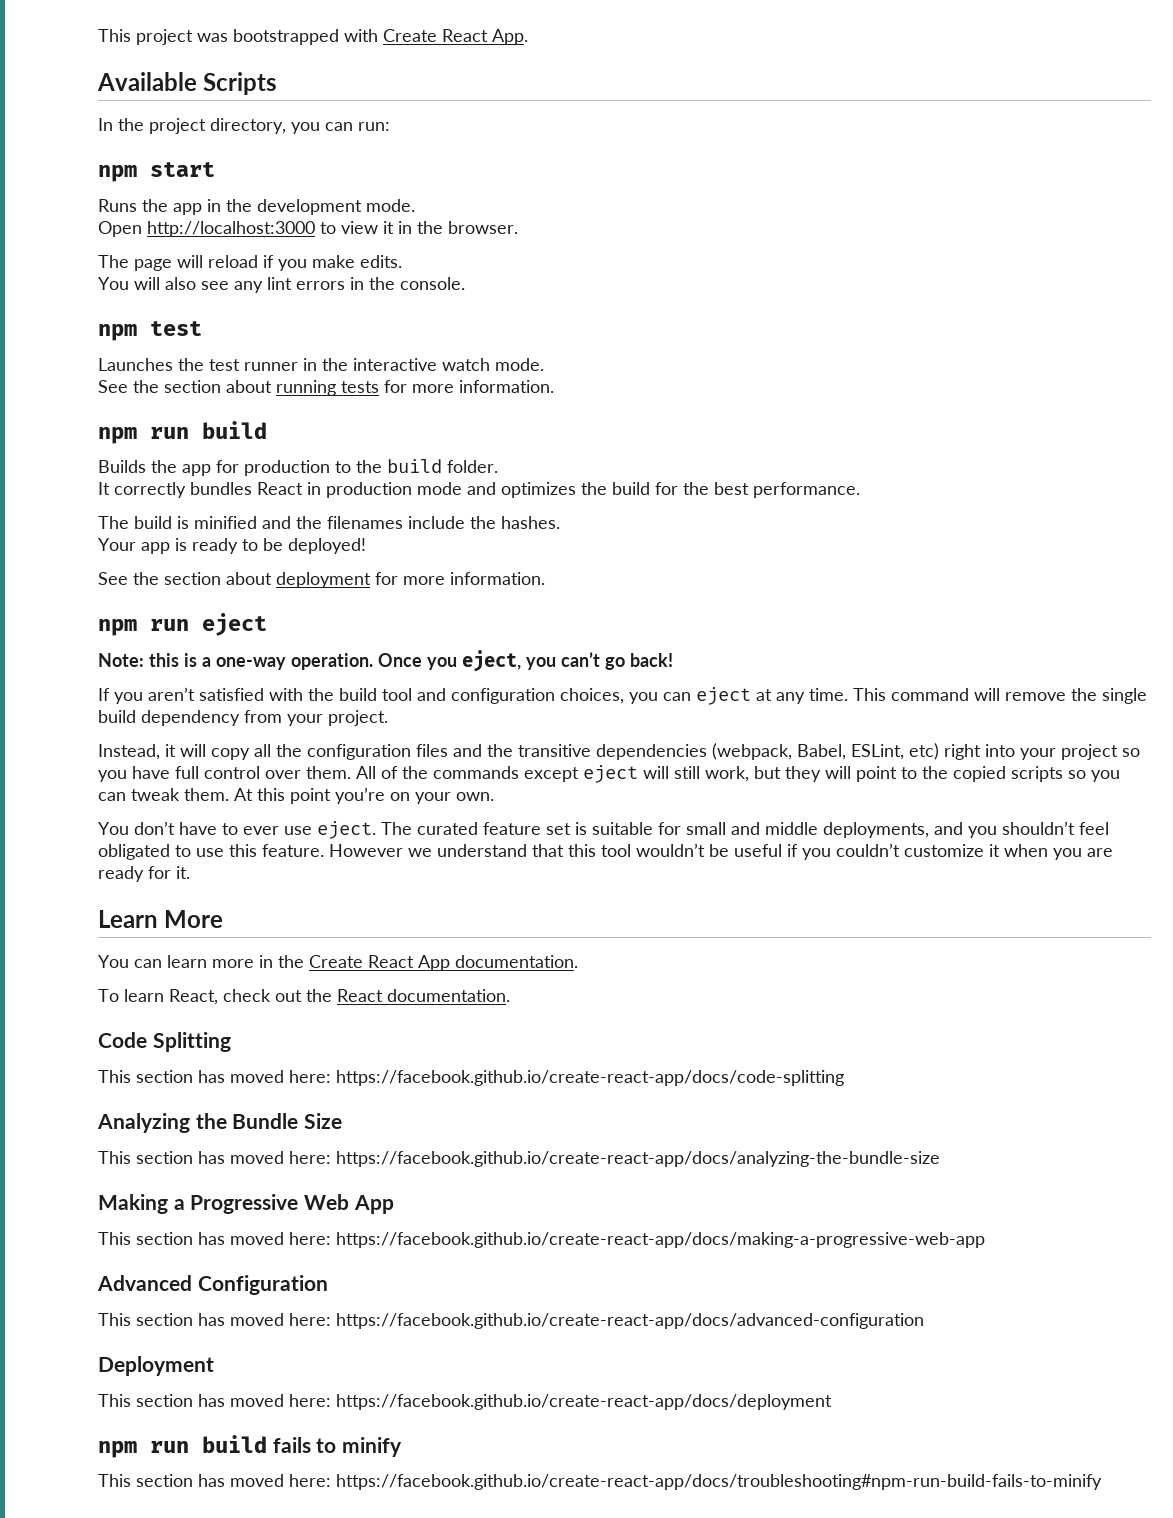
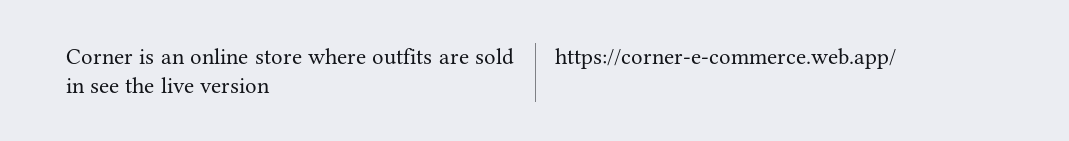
- This project was bootstrapped with Create React App.
- Available Scripts
- In the project directory, you can run:
- npm start
- Runs the app in the development mode.
- Open http://localhost:3000 to view it in the browser.
- The page will reload if you make edits.
- You will also see any lint errors in the console.
- npm test
- Launches the test runner in the interactive watch mode.
- See the section about running tests for more information.
- npm run build
- Builds the app for production to the build folder.
- It correctly bundles React in production mode and optimizes the build for the best performance.
- The build is minified and the filenames include the hashes.
- Your app is ready to be deployed!
- See the section about deployment for more information.
- npm run eject
- Note: this is a one-way operation. Once you eject, you can’t go back!
- If you aren’t satisfied with the build tool and configuration choices, you can eject at any time. This command will remove the single build dependency from your project.
- Instead, it will copy all the configuration files and the transitive dependencies (webpack, Babel, ESLint, etc) right into your project so you have full control over them. All of the commands except eject will still work, but they will point to the copied scripts so you can tweak them. At this point you’re on your own.
- You don’t have to ever use eject. The curated feature set is suitable for small and middle deployments, and you shouldn’t feel obligated to use this feature. However we understand that this tool wouldn’t be useful if you couldn’t customize it when you are ready for it.
- Learn More
- You can learn more in the Create React App documentation.
- To learn React, check out the React documentation.
- Code Splitting
- This section has moved here: https://facebook.github.io/create-react-app/docs/code-splitting
- Analyzing the Bundle Size
- This section has moved here: https://facebook.github.io/create-react-app/docs/analyzing-the-bundle-size
- Making a Progressive Web App
- This section has moved here: https://facebook.github.io/create-react-app/docs/making-a-progressive-web-app
- Advanced Configuration
- This section has moved here: https://facebook.github.io/create-react-app/docs/advanced-configuration
- Deployment
- This section has moved here: https://facebook.github.io/create-react-app/docs/deployment
- npm run build fails to minify
- This section has moved here: https://facebook.github.io/create-react-app/docs/troubleshooting#npm-run-build-fails-to-minify
+ Corner is an online store where outfits are sold in see the live version https://corner-e-commerce.web.app/

